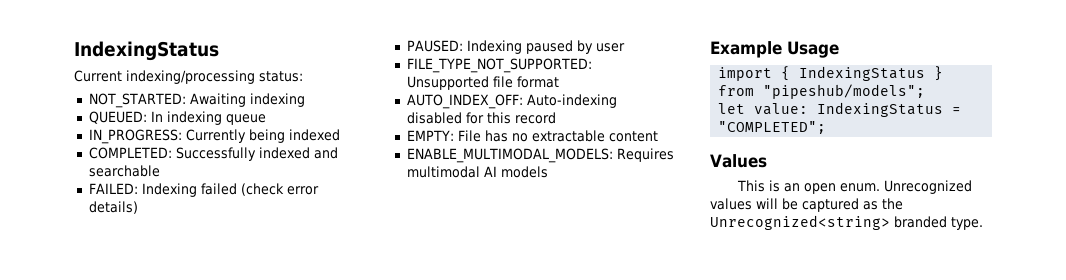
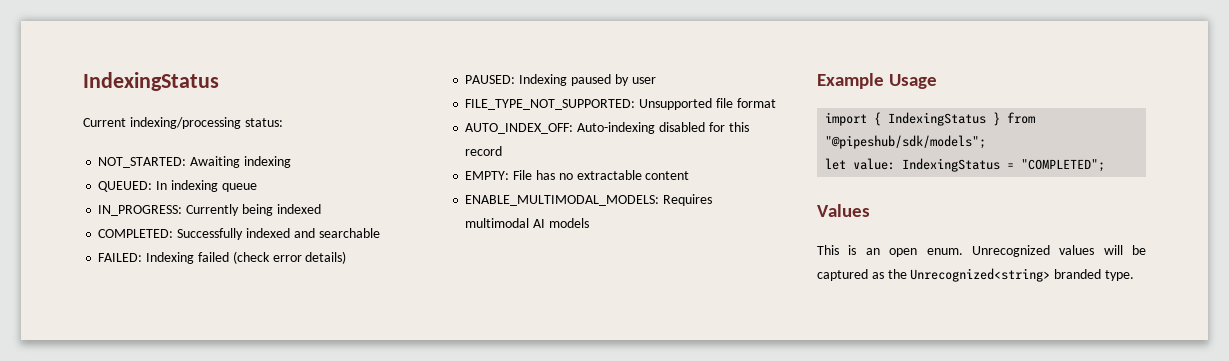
- import { IndexingStatus } from "pipeshub/models";
+ import { IndexingStatus } from "@pipeshub/sdk/models";

